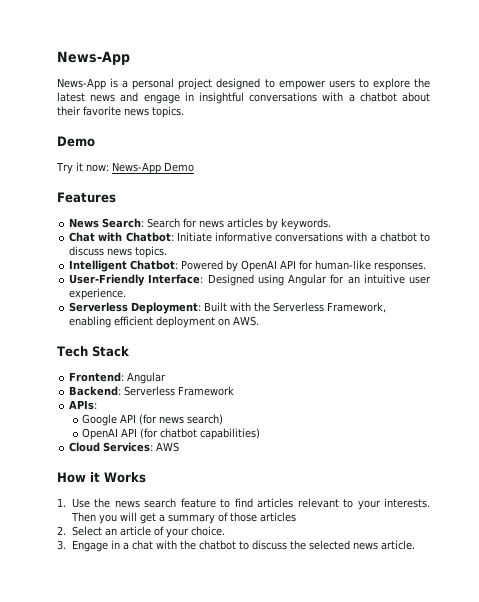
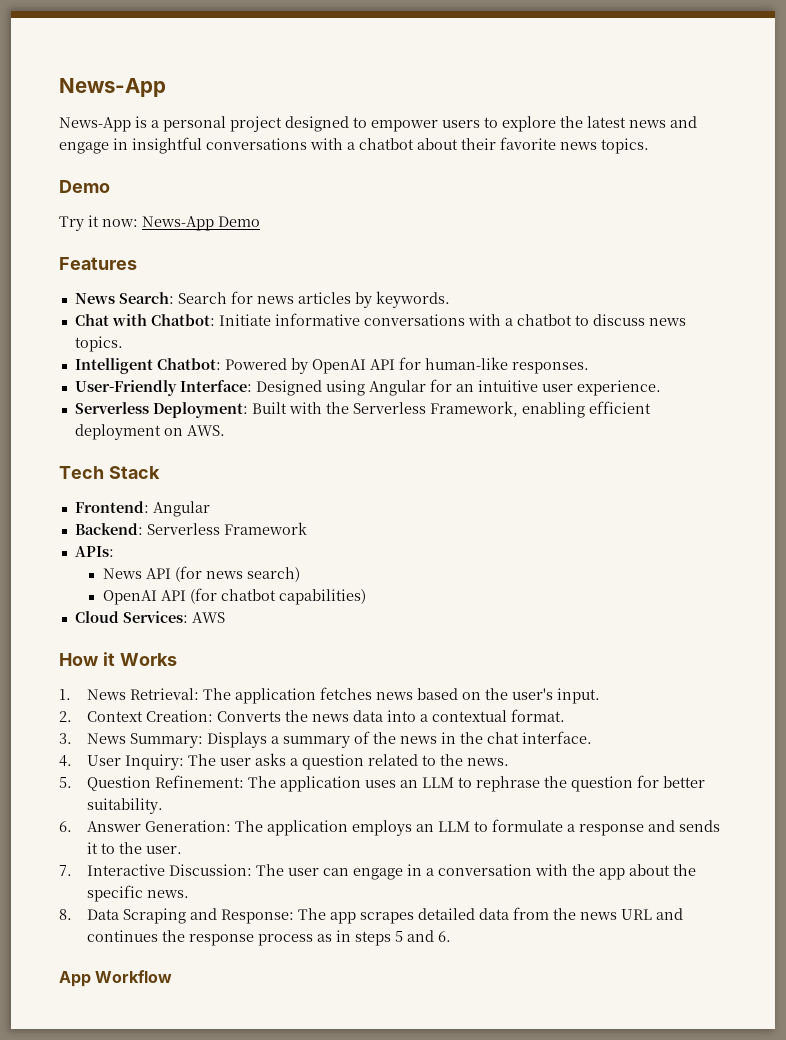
- Google API (for news search)
+ News API (for news search)
- 1. Use the news search feature to find articles relevant to your interests. Then you will get a summary of those articles
- 2. Select an article of your choice.
- 3. Engage in a chat with the chatbot to discuss the selected news article.
+ 1. News Retrieval: The application fetches news based on the user's input.
+ 2. Context Creation: Converts the news data into a contextual format.
+ 3. News Summary: Displays a summary of the news in the chat interface.
+ 4. User Inquiry: The user asks a question related to the news.
+ 5. Question Refinement: The application uses an LLM to rephrase the question for better suitability.
+ 6. Answer Generation: The application employs an LLM to formulate a response and sends it to the user.
+ 7. Interactive Discussion: The user can engage in a conversation with the app about the specific news.
+ 8. Data Scraping and Response: The app scrapes detailed data from the news URL and continues the response process as in steps 5 and 6.
+ App Workflow

